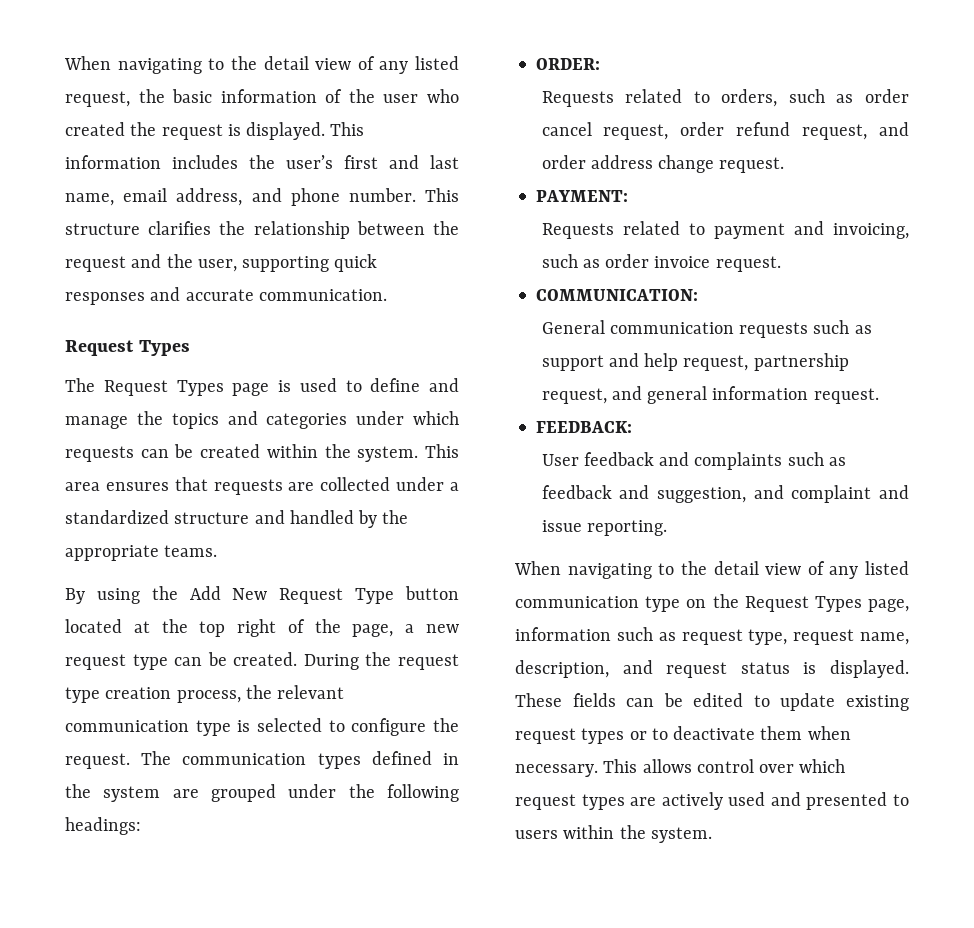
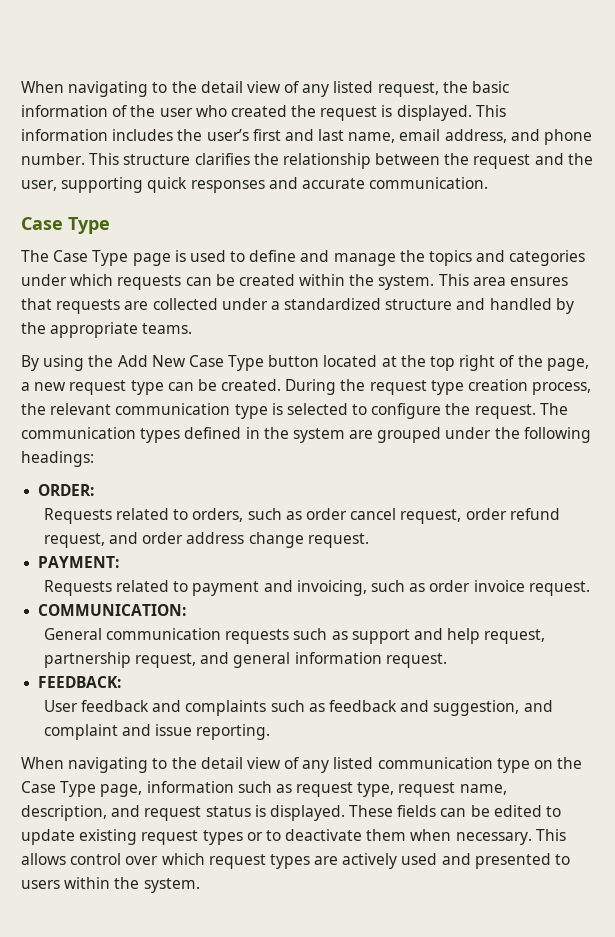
  This structure clarifies the relationship between the request and the user, supporting quick responses and accurate communication.
- Request Types
- The Request Types page is used to define and manage the topics and categories under which requests can be created within the system.
+ Case Type
+ The Case Type page is used to define and manage the topics and categories under which requests can be created within the system.
- By using the Add New Request Type button located at the top right of the page, a new request type can be created.
+ By using the Add New Case Type button located at the top right of the page, a new request type can be created.
- When navigating to the detail view of any listed communication type on the Request Types page, information such as request type, request name, description, and request status is displayed.
+ When navigating to the detail view of any listed communication type on the Case Type page, information such as request type, request name, description, and request status is displayed.

